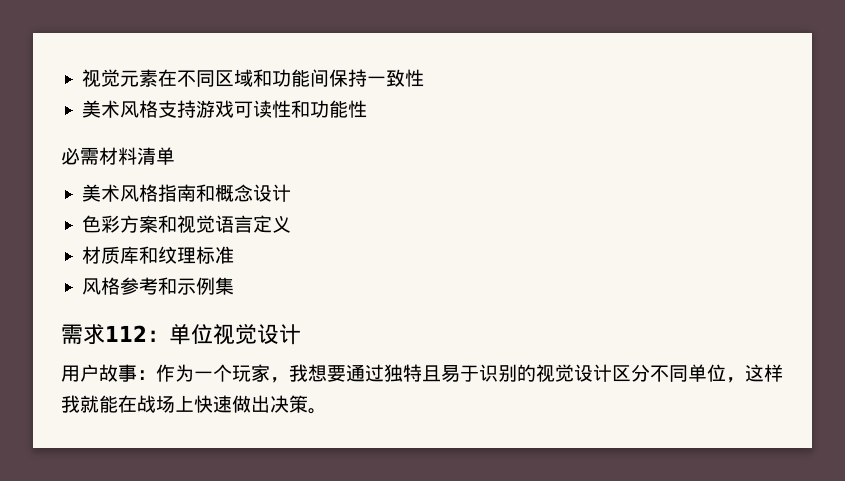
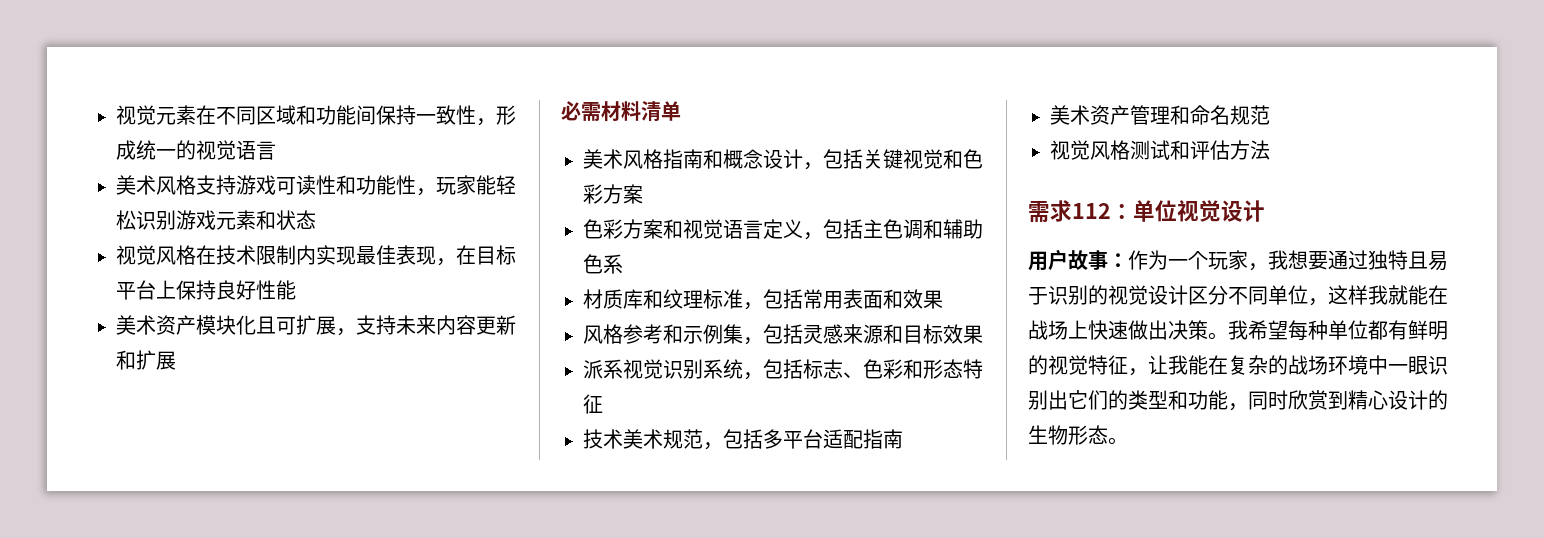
- 视觉元素在不同区域和功能间保持一致性
+ 视觉元素在不同区域和功能间保持一致性，形成统一的视觉语言
- 美术风格支持游戏可读性和功能性
+ 美术风格支持游戏可读性和功能性，玩家能轻松识别游戏元素和状态
+ 视觉风格在技术限制内实现最佳表现，在目标平台上保持良好性能
+ 美术资产模块化且可扩展，支持未来内容更新和扩展
- 美术风格指南和概念设计
+ 美术风格指南和概念设计，包括关键视觉和色彩方案
- 色彩方案和视觉语言定义
+ 色彩方案和视觉语言定义，包括主色调和辅助色系
- 材质库和纹理标准
+ 材质库和纹理标准，包括常用表面和效果
- 风格参考和示例集
+ 风格参考和示例集，包括灵感来源和目标效果
+ 派系视觉识别系统，包括标志、色彩和形态特征
+ 技术美术规范，包括多平台适配指南
+ 美术资产管理和命名规范
+ 视觉风格测试和评估方法
+ 我希望每种单位都有鲜明的视觉特征，让我能在复杂的战场环境中一眼识别出它们的类型和功能，同时欣赏到精心设计的生物形态。

